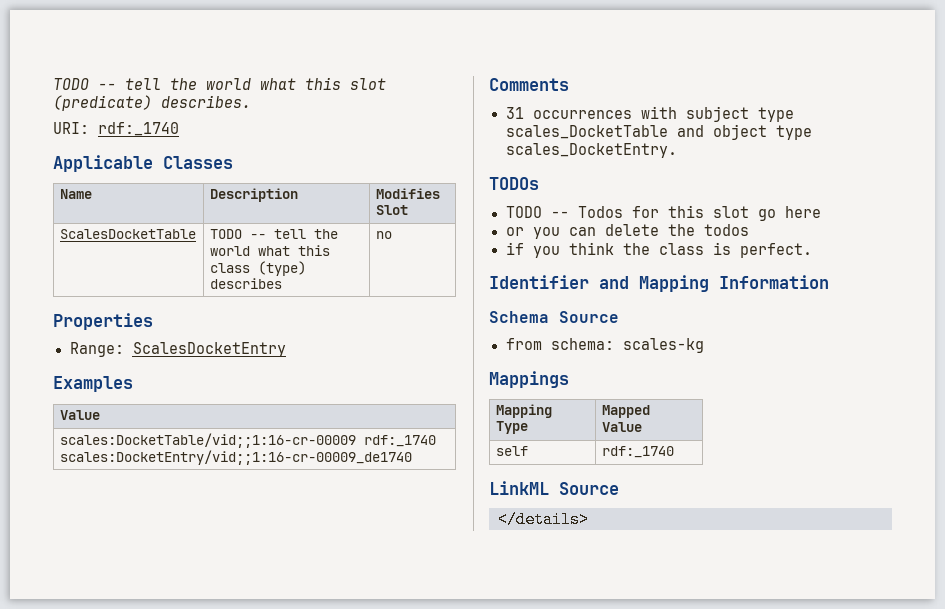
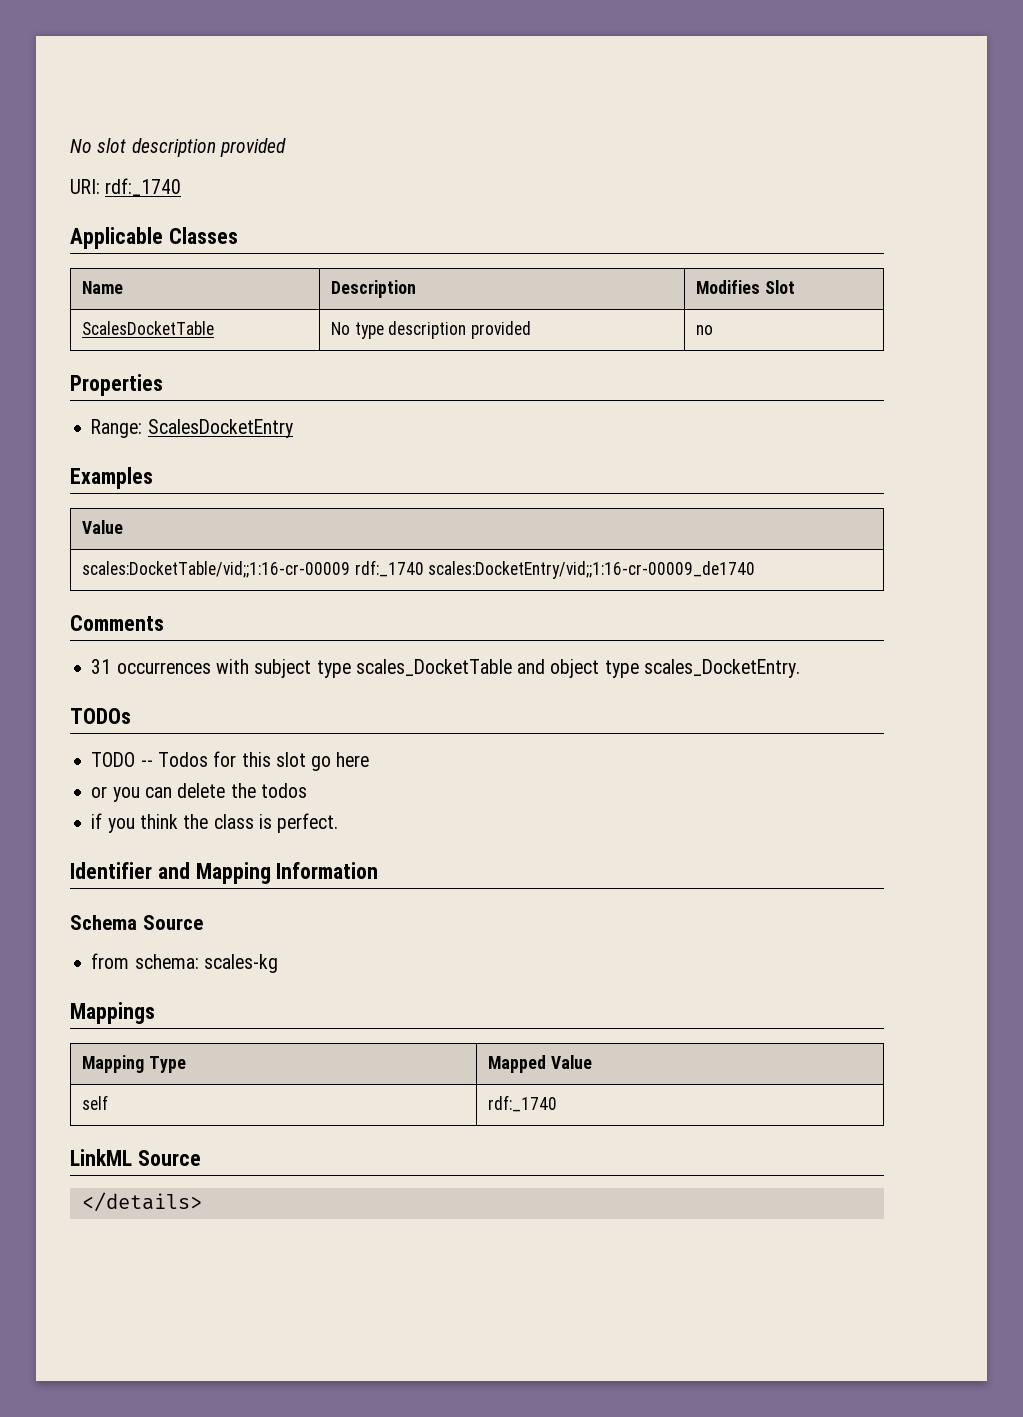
- TODO -- tell the world what this slot (predicate) describes.
+ No slot description provided
- ScalesDocketTable | TODO -- tell the world what this class (type) describes | no
+ ScalesDocketTable | No type description provided | no

